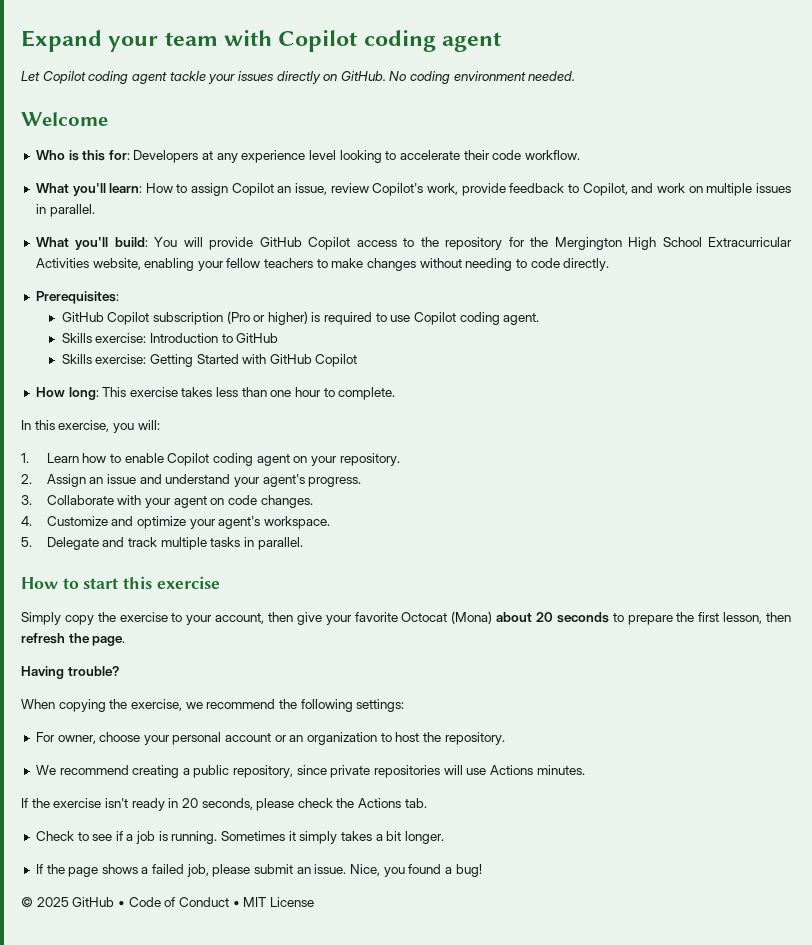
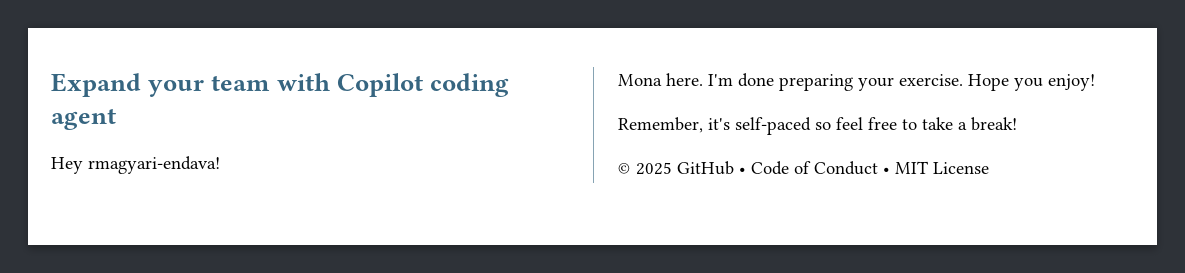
- Let Copilot coding agent tackle your issues directly on GitHub. No coding environment needed.
- Welcome
- Who is this for: Developers at any experience level looking to accelerate their code workflow.
- What you'll learn: How to assign Copilot an issue, review Copilot's work, provide feedback to Copilot, and work on multiple issues in parallel.
- What you'll build: You will provide GitHub Copilot access to the repository for the Mergington High School Extracurricular Activities website, enabling your fellow teachers to make changes without needing to code directly.
- Prerequisites:
- GitHub Copilot subscription (Pro or higher) is required to use Copilot coding agent.
- Skills exercise: Introduction to GitHub
- Skills exercise: Getting Started with GitHub Copilot
- How long: This exercise takes less than one hour to complete.
- In this exercise, you will:
- 1. Learn how to enable Copilot coding agent on your repository.
- 2. Assign an issue and understand your agent's progress.
- 3. Collaborate with your agent on code changes.
- 4. Customize and optimize your agent's workspace.
- 5. Delegate and track multiple tasks in parallel.
- How to start this exercise
- Simply copy the exercise to your account, then give your favorite Octocat (Mona) about 20 seconds to prepare the first lesson, then refresh the page.
- Having trouble?
- When copying the exercise, we recommend the following settings:
- For owner, choose your personal account or an organization to host the repository.
- We recommend creating a public repository, since private repositories will use Actions minutes.
- If the exercise isn't ready in 20 seconds, please check the Actions tab.
- Check to see if a job is running. Sometimes it simply takes a bit longer.
- If the page shows a failed job, please submit an issue. Nice, you found a bug!
+ Hey rmagyari-endava!
+ Mona here. I'm done preparing your exercise. Hope you enjoy!
+ Remember, it's self-paced so feel free to take a break!

